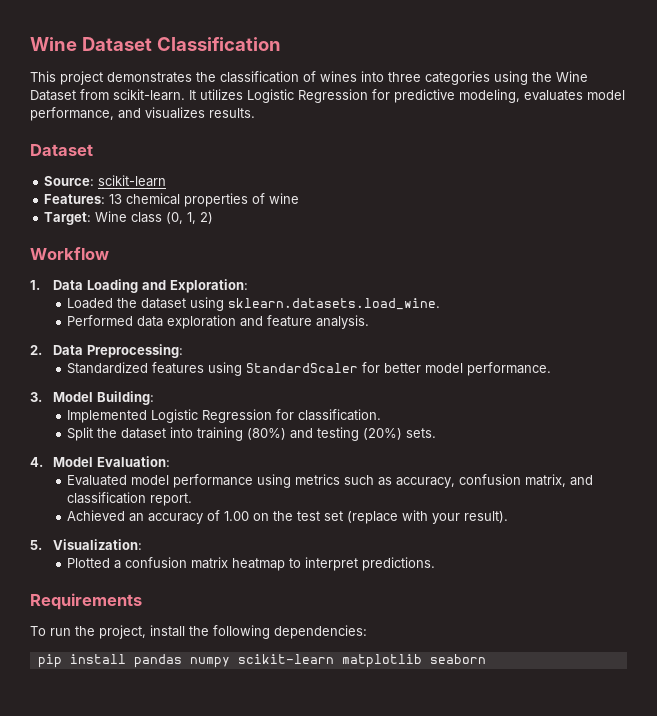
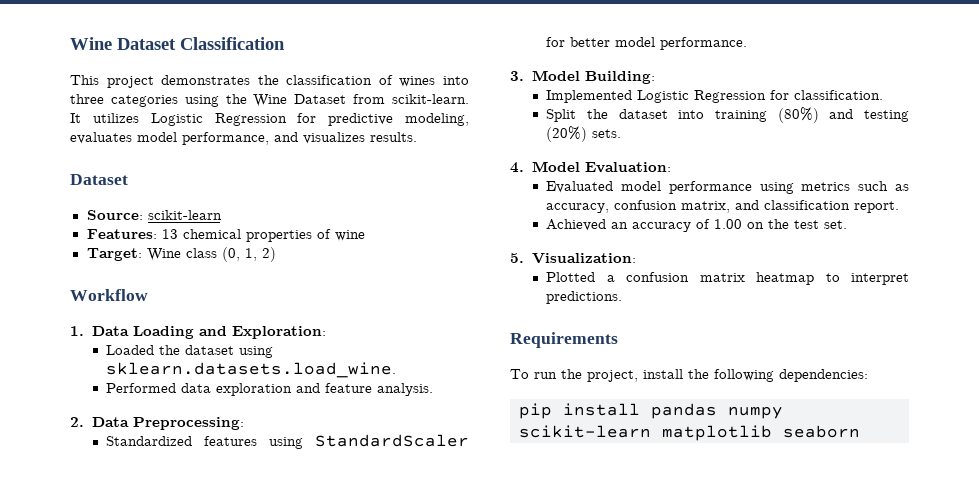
- Achieved an accuracy of 1.00 on the test set (replace with your result).
+ Achieved an accuracy of 1.00 on the test set.

